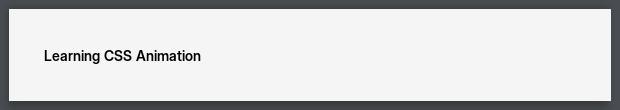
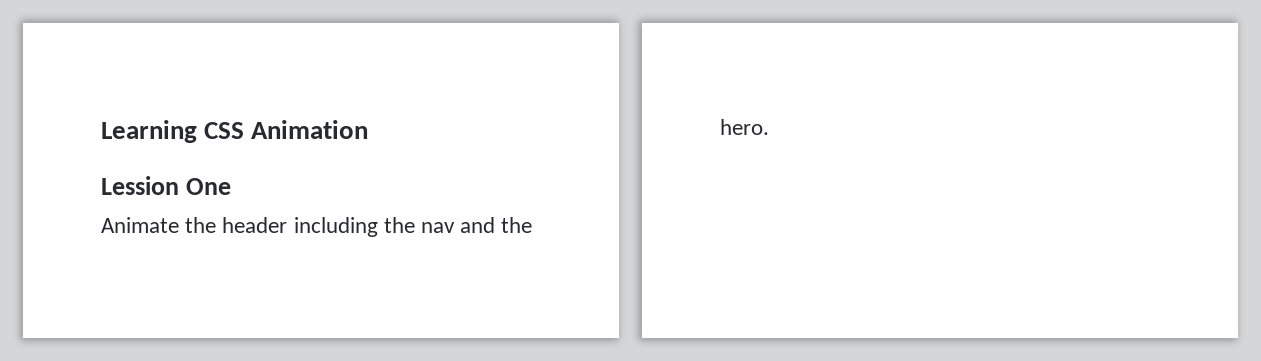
+ Lession One
+ Animate the header including the nav and the hero.

